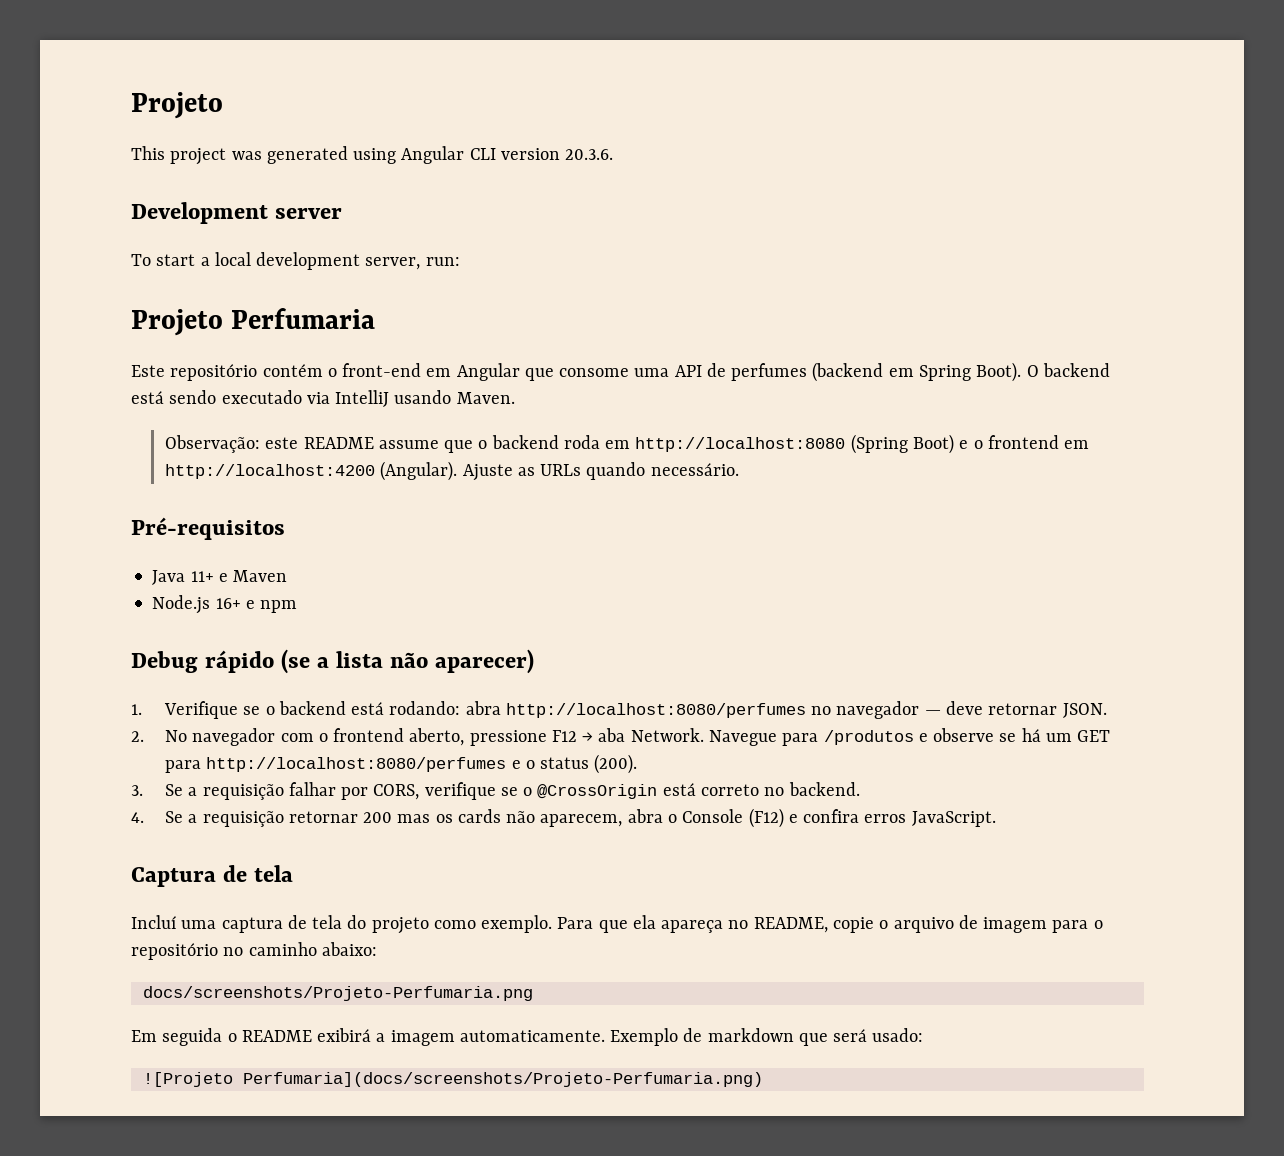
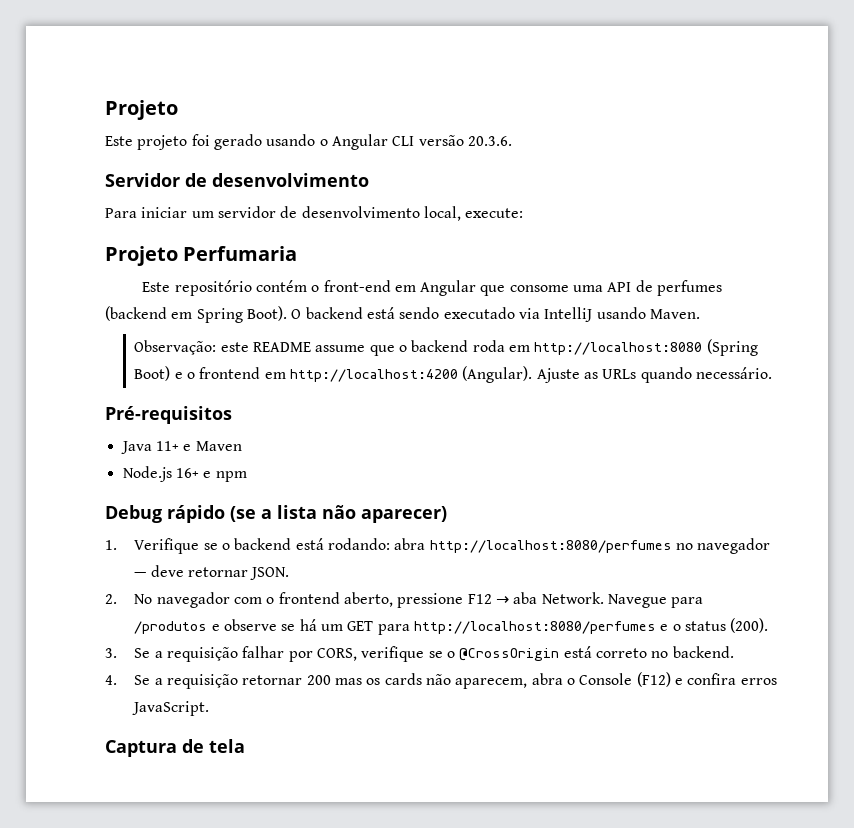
- This project was generated using Angular CLI version 20.3.6.
+ Este projeto foi gerado usando o Angular CLI versão 20.3.6.
- Development server
- To start a local development server, run:
+ Servidor de desenvolvimento
+ Para iniciar um servidor de desenvolvimento local, execute:
- Incluí uma captura de tela do projeto como exemplo. Para que ela apareça no README, copie o arquivo de imagem para o repositório no caminho abaixo:
- docs/screenshots/Projeto-Perfumaria.png
- Em seguida o README exibirá a imagem automaticamente. Exemplo de markdown que será usado:
- ![Projeto Perfumaria](docs/screenshots/Projeto-Perfumaria.png)

